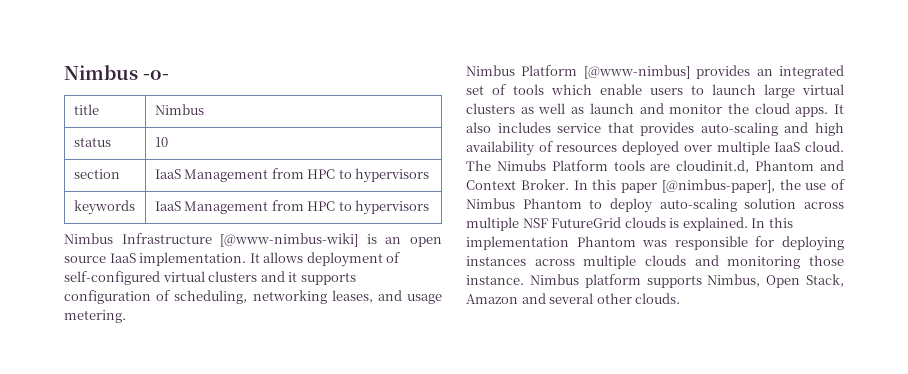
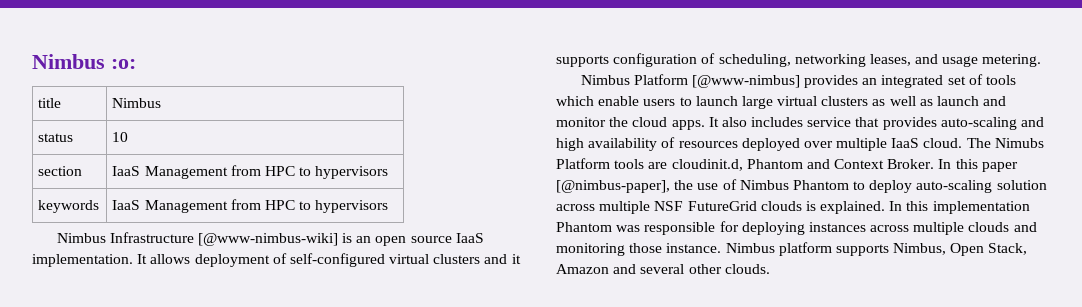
- Nimbus -o-
+ Nimbus :o:

